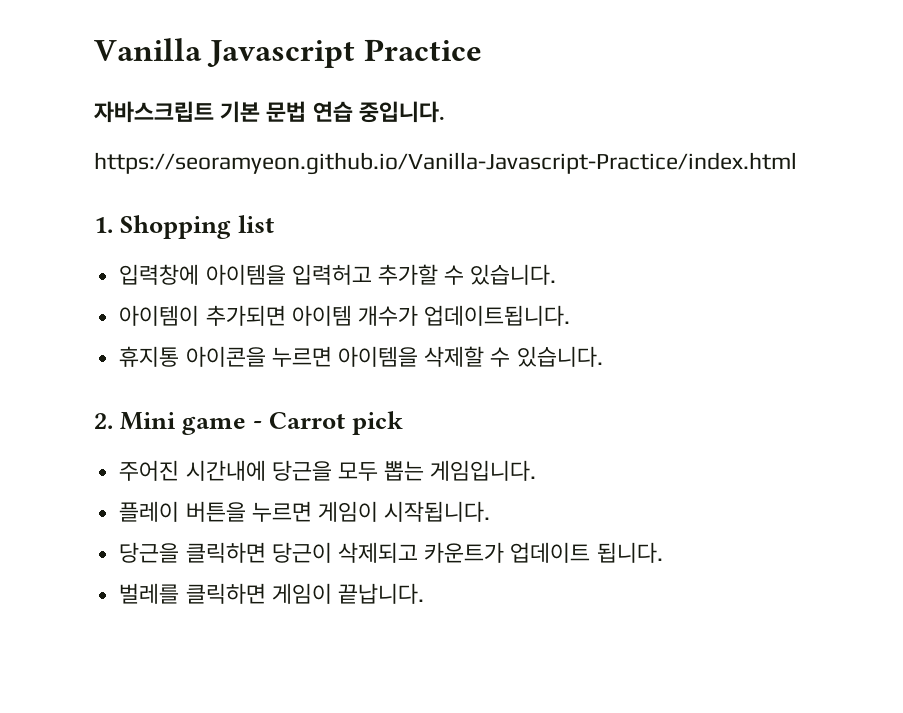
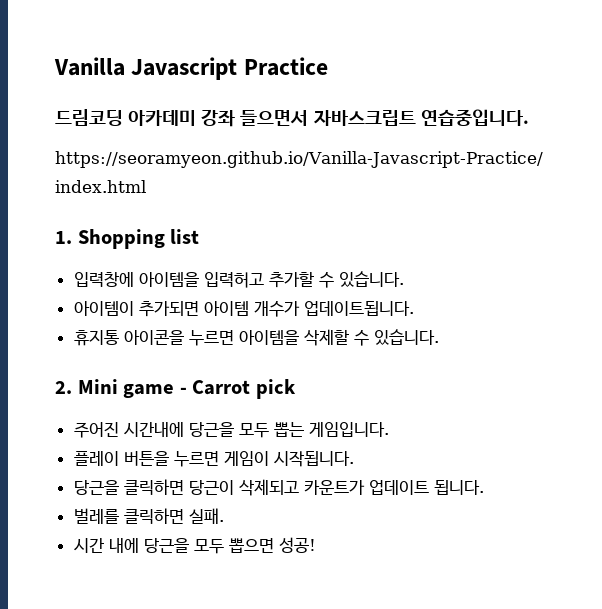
- 자바스크립트 기본 문법 연습 중입니다.
+ 드림코딩 아카데미 강좌 들으면서 자바스크립트 연습중입니다.
- 벌레를 클릭하면 게임이 끝납니다.
+ 벌레를 클릭하면 실패.
+ 시간 내에 당근을 모두 뽑으면 성공!

